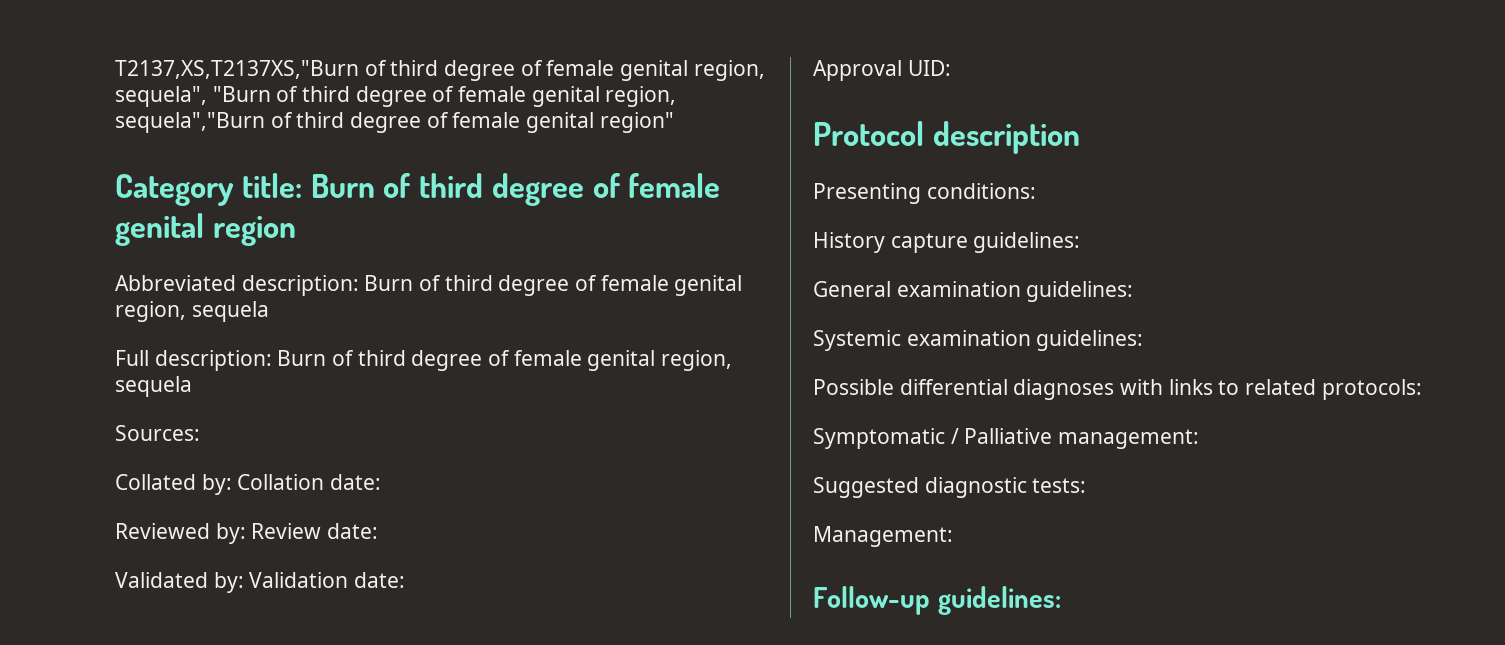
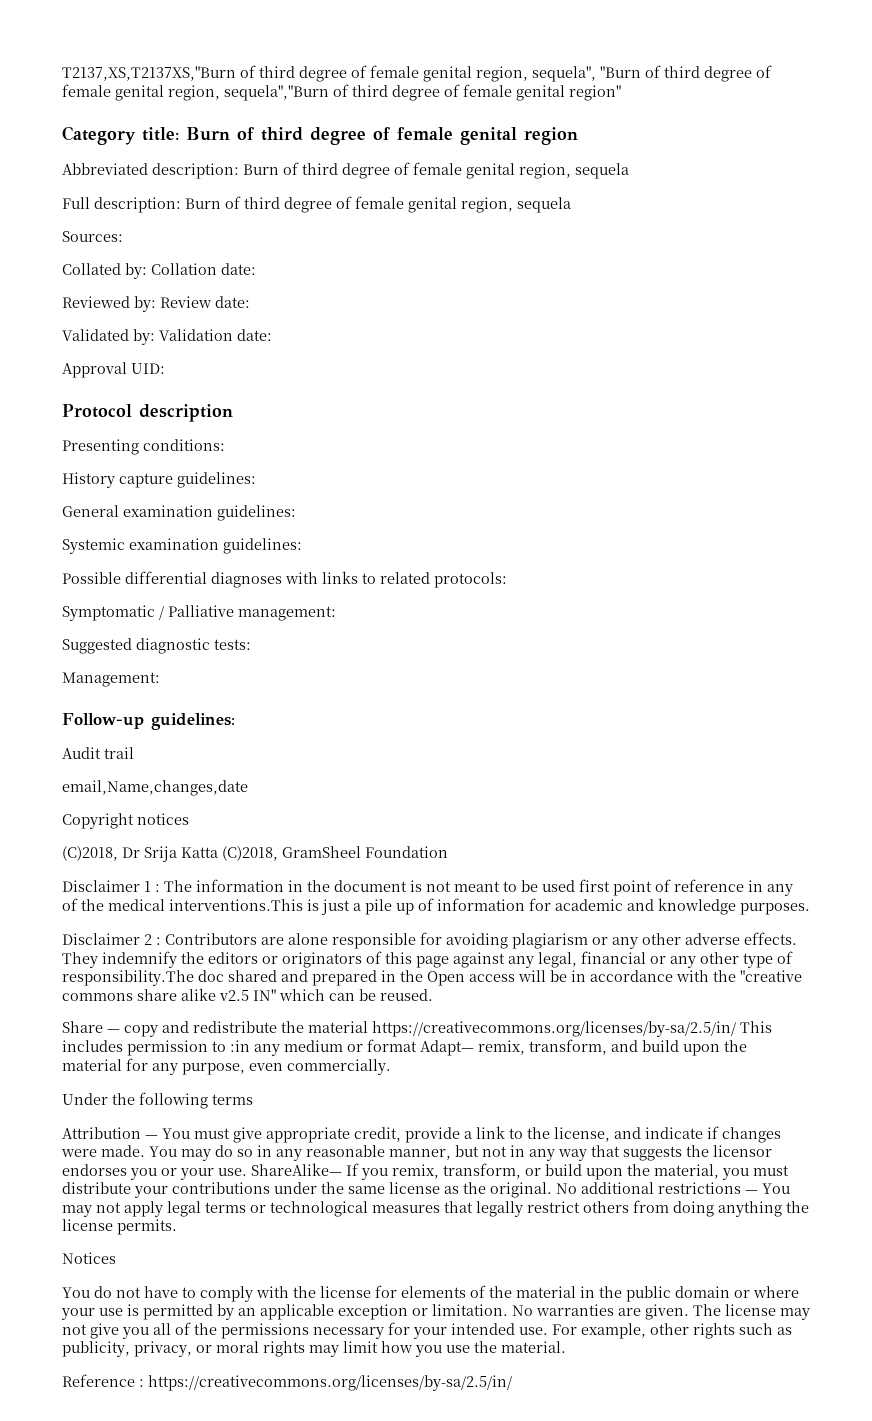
+ Audit trail
+ email,Name,changes,date
+ Copyright notices
+ (C)2018, Dr Srija Katta (C)2018, GramSheel Foundation
+ Disclaimer 1 : The information in the document is not meant to be used first point of reference in any of the medical interventions.This is just a pile up of information for academic and knowledge purposes.
+ Disclaimer 2 : Contributors are alone responsible for avoiding plagiarism or any other adverse effects. They indemnify the editors or originators of this page against any legal, financial or any other type of responsibility.The doc shared and prepared in the Open access will be in accordance with the "creative commons share alike v2.5 IN" which can be reused.
+ Share — copy and redistribute the material https://creativecommons.org/licenses/by-sa/2.5/in/ This includes permission to :in any medium or format Adapt— remix, transform, and build upon the material for any purpose, even commercially.
+ Under the following terms
+ Attribution — You must give appropriate credit, provide a link to the license, and indicate if changes were made. You may do so in any reasonable manner, but not in any way that suggests the licensor endorses you or your use. ShareAlike— If you remix, transform, or build upon the material, you must distribute your contributions under the same license as the original. No additional restrictions — You may not apply legal terms or technological measures that legally restrict others from doing anything the license permits.
+ Notices
+ You do not have to comply with the license for elements of the material in the public domain or where your use is permitted by an applicable exception or limitation. No warranties are given. The license may not give you all of the permissions necessary for your intended use. For example, other rights such as publicity, privacy, or moral rights may limit how you use the material.
+ Reference : https://creativecommons.org/licenses/by-sa/2.5/in/

